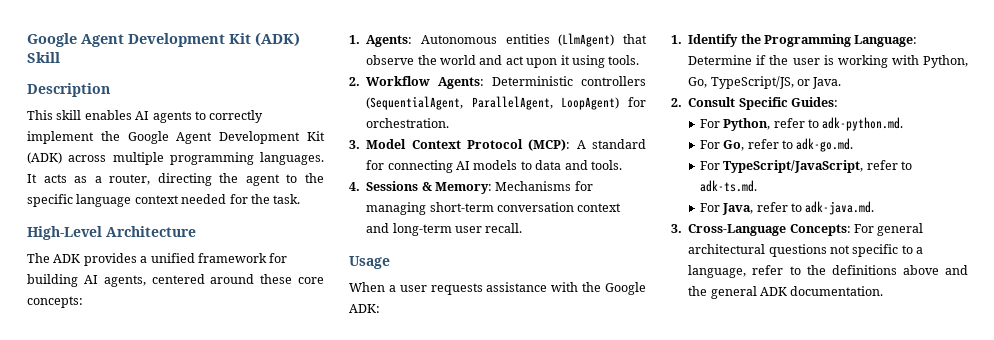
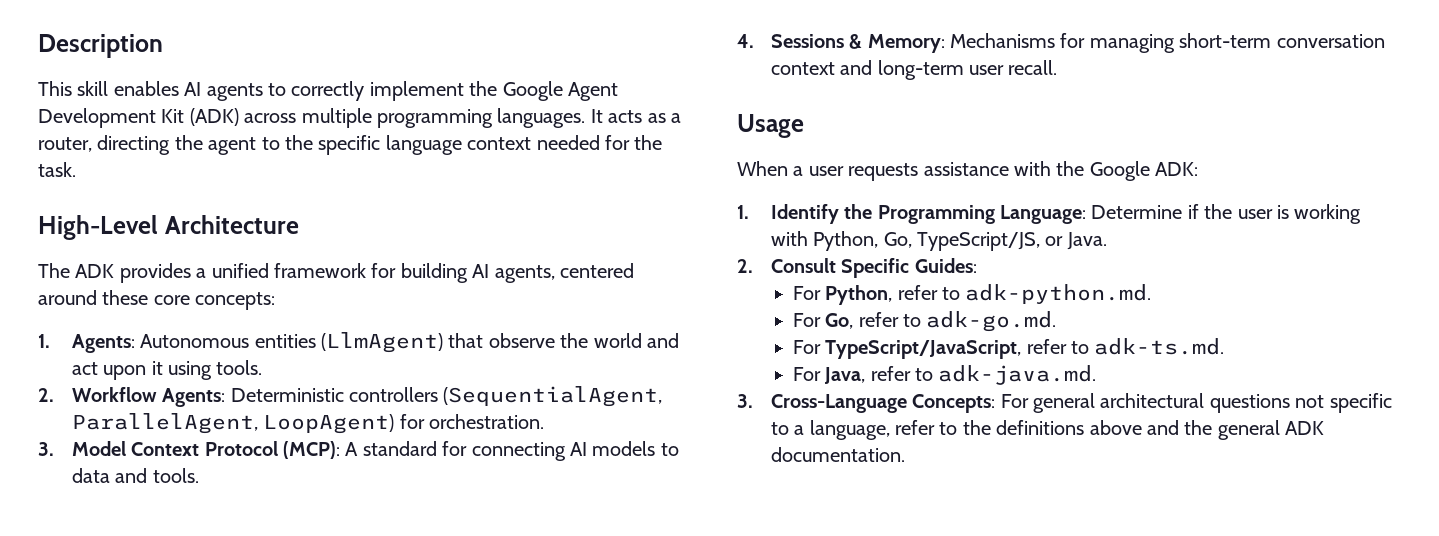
- Google Agent Development Kit (ADK) Skill

